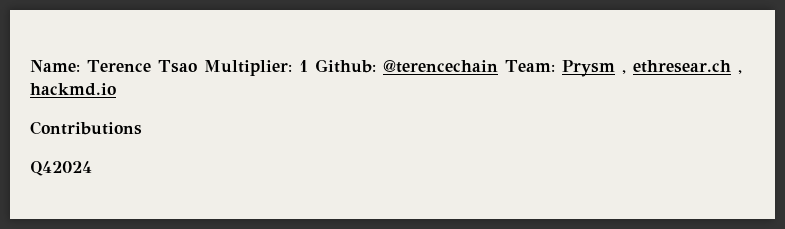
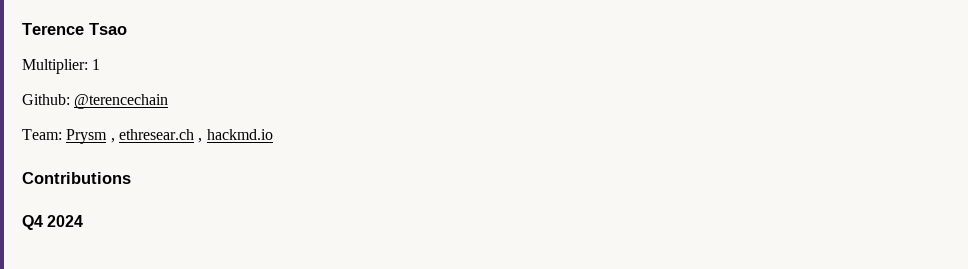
- Name: Terence Tsao Multiplier: 1 Github: @terencechain Team: Prysm , ethresear.ch , hackmd.io
+ Terence Tsao
+ Multiplier: 1
+ Github: @terencechain
+ Team: Prysm , ethresear.ch , hackmd.io
- Q42024
+ Q4 2024

